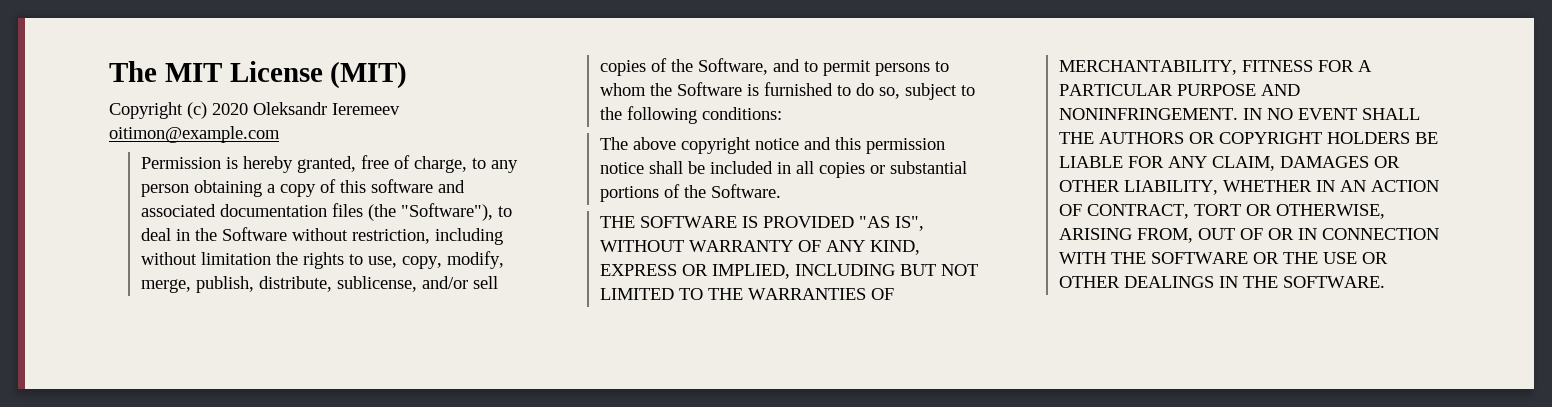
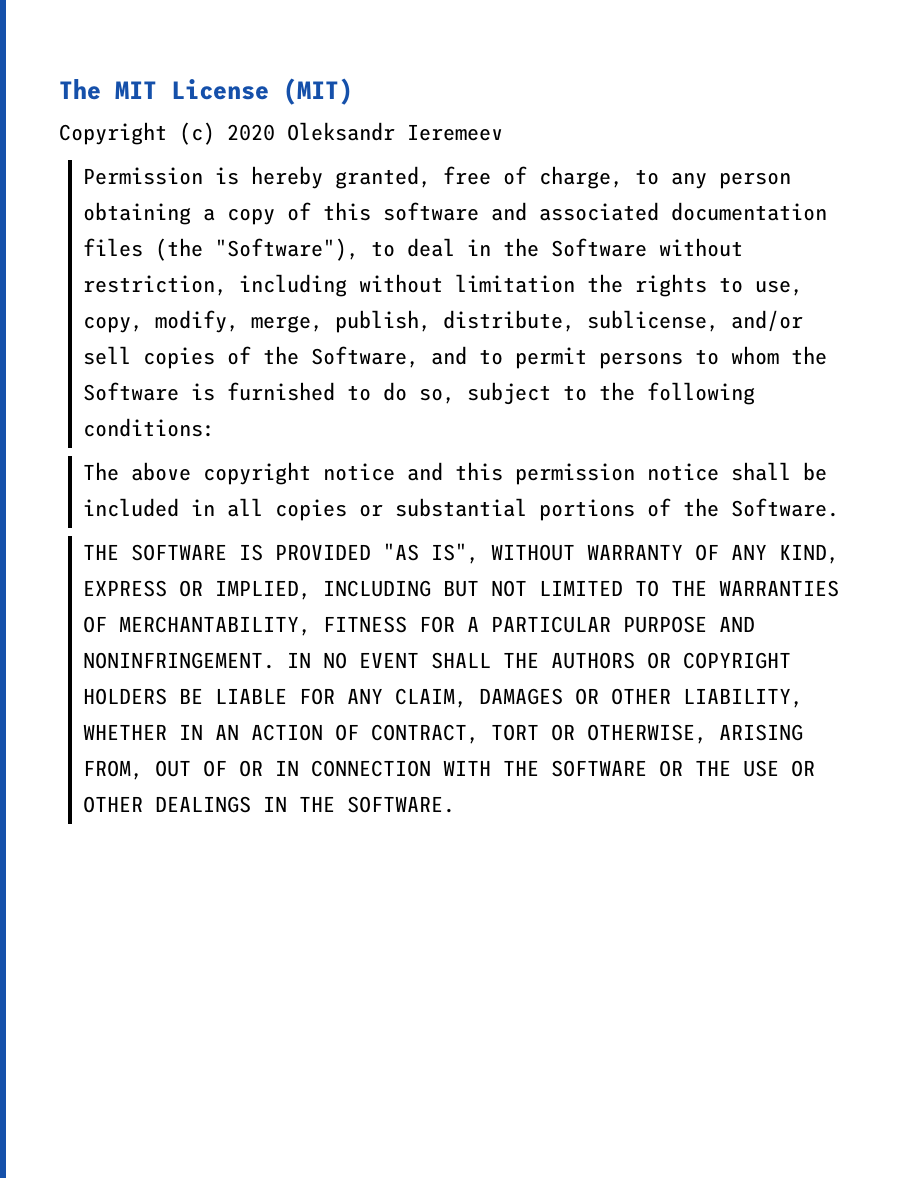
- Copyright (c) 2020 Oleksandr Ieremeev oitimon@example.com
+ Copyright (c) 2020 Oleksandr Ieremeev

